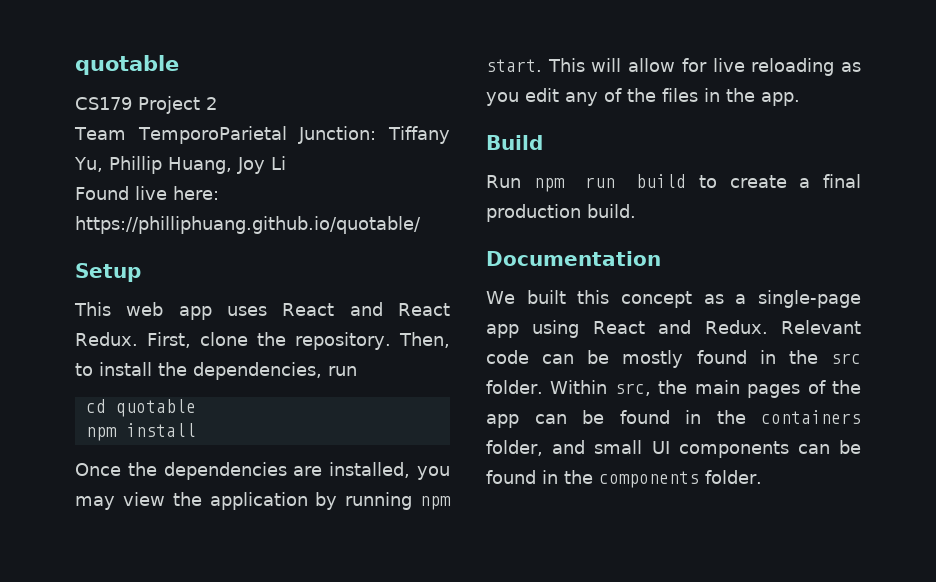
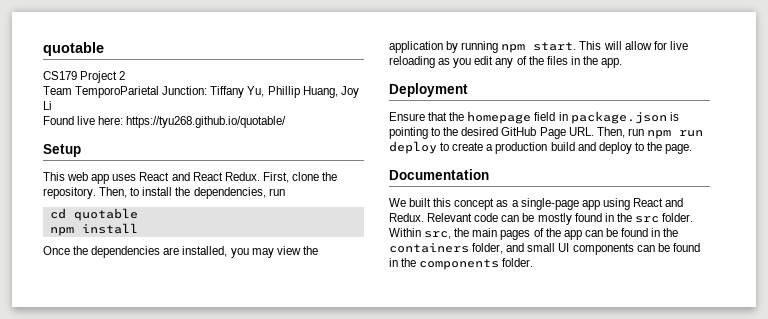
- Found live here: https://philliphuang.github.io/quotable/
+ Found live here: https://tyu268.github.io/quotable/
- Build
- Run npm run build to create a final production build.
+ Deployment
+ Ensure that the homepage field in package.json is pointing to the desired GitHub Page URL. Then, run npm run deploy to create a production build and deploy to the page.

